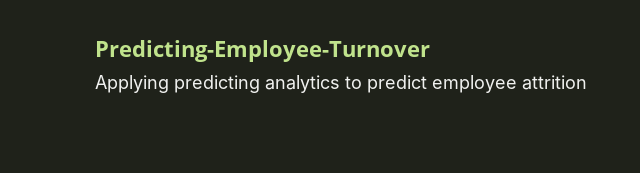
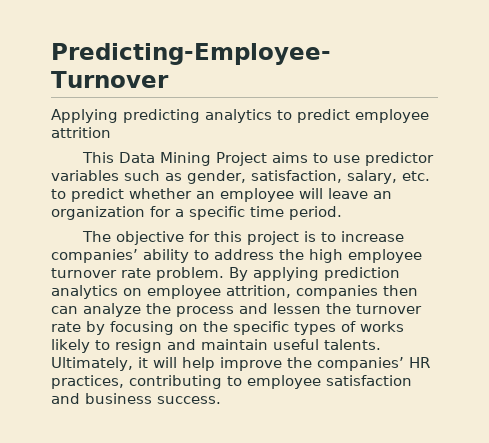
+ This Data Mining Project aims to use predictor variables such as gender, satisfaction, salary, etc. to predict whether an employee will leave an organization for a specific time period.
+ The objective for this project is to increase companies’ ability to address the high employee turnover rate problem. By applying prediction analytics on employee attrition, companies then can analyze the process and lessen the turnover rate by focusing on the specific types of works likely to resign and maintain useful talents. Ultimately, it will help improve the companies’ HR practices, contributing to employee satisfaction and business success.

